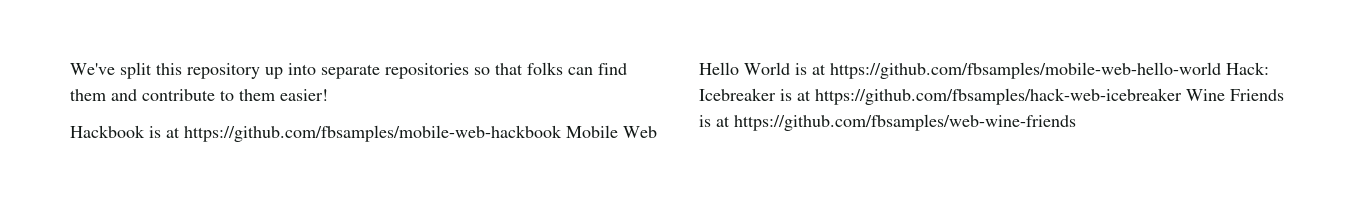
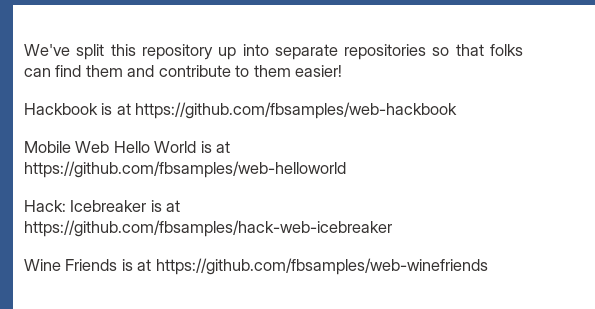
- Hackbook is at https://github.com/fbsamples/mobile-web-hackbook Mobile Web Hello World is at https://github.com/fbsamples/mobile-web-hello-world Hack: Icebreaker is at https://github.com/fbsamples/hack-web-icebreaker Wine Friends is at https://github.com/fbsamples/web-wine-friends
+ Hackbook is at https://github.com/fbsamples/web-hackbook
+ Mobile Web Hello World is at https://github.com/fbsamples/web-helloworld
+ Hack: Icebreaker is at https://github.com/fbsamples/hack-web-icebreaker
+ Wine Friends is at https://github.com/fbsamples/web-winefriends

